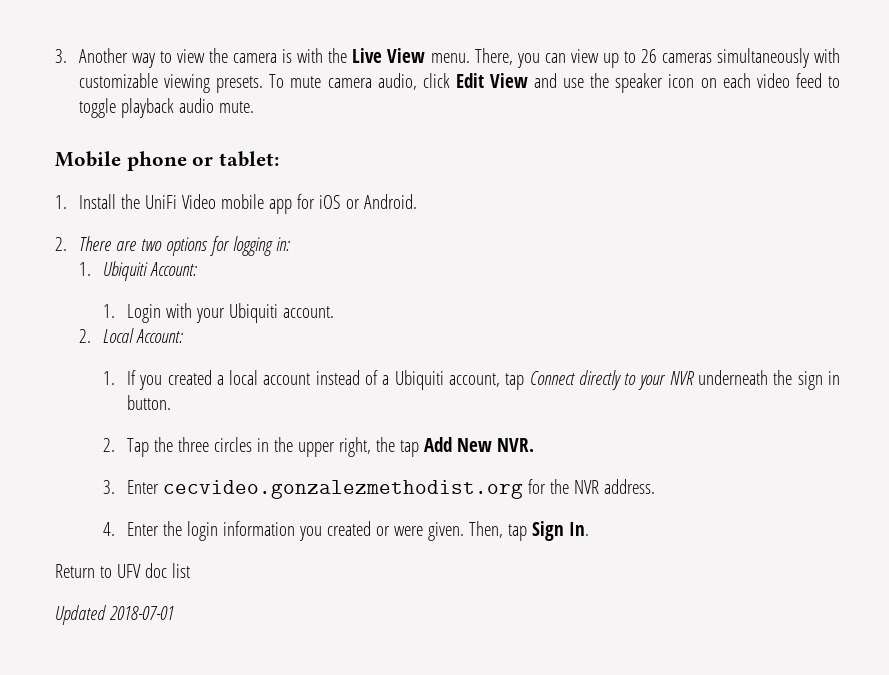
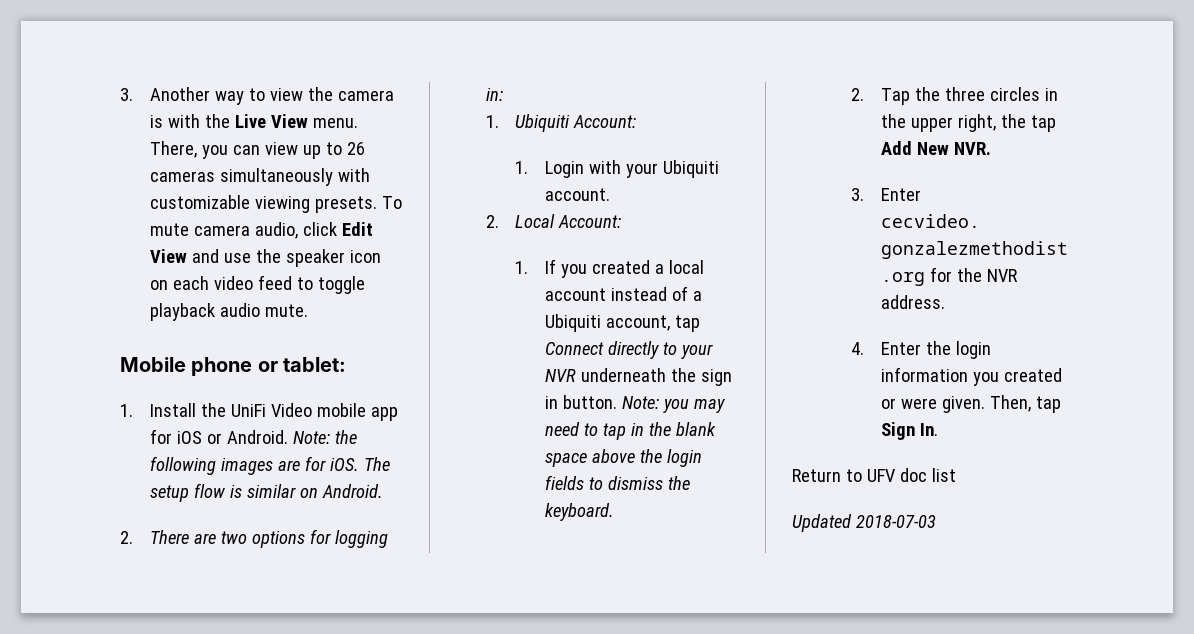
+ Note: the following images are for iOS. The setup flow is similar on Android.
+ Note: you may need to tap in the blank space above the login fields to dismiss the keyboard.
- Updated 2018-07-01
+ Updated 2018-07-03

